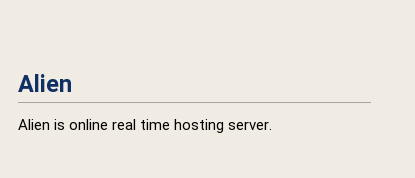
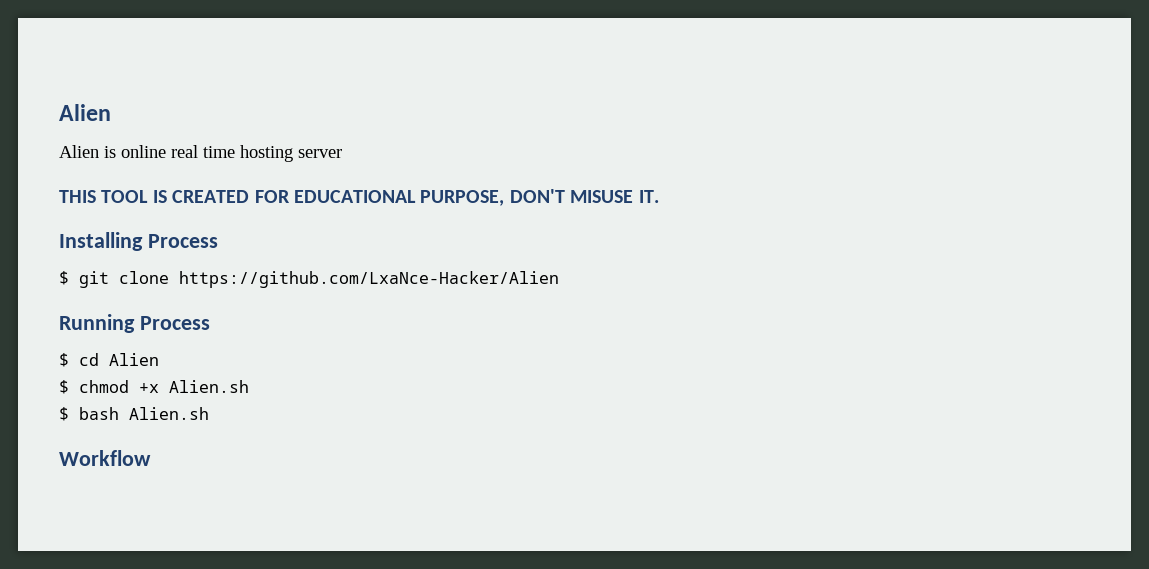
- Alien is online real time hosting server.
+ Alien is online real time hosting server
+ THIS TOOL IS CREATED FOR EDUCATIONAL PURPOSE, DON'T MISUSE IT.
+ Installing Process
+ $ git clone https://github.com/LxaNce-Hacker/Alien
+ Running Process
+ $ cd Alien
+ $ chmod +x Alien.sh
+ $ bash Alien.sh
+ Workflow

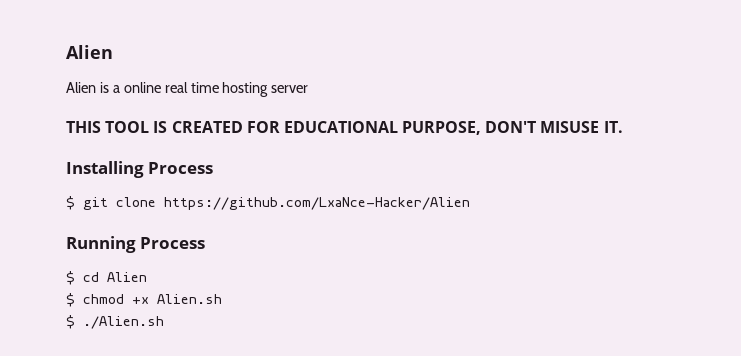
- Alien is online real time hosting server
+ Alien is a online real time hosting server
- $ bash Alien.sh
- Workflow
+ $ ./Alien.sh

